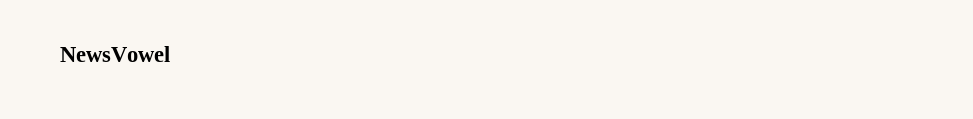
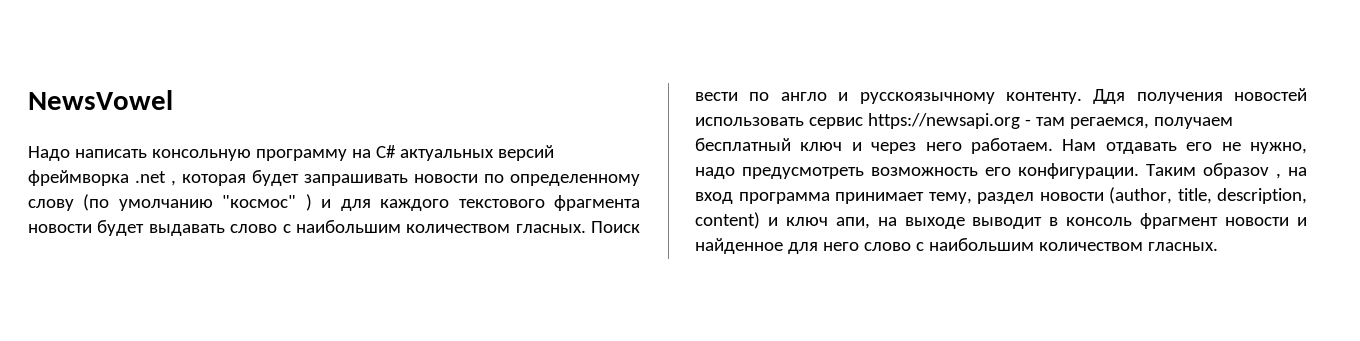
+ Надо написать консольную программу на C# актуальных версий фреймворка .net , которая будет запрашивать новости по определенному слову (по умолчанию "космос" ) и для каждого текстового фрагмента новости будет выдавать слово с наибольшим количеством гласных. Поиск вести по англо и русскоязычному контенту. Ддя получения новостей использовать сервис https://newsapi.org - там регаемся, получаем бесплатный ключ и через него работаем. Нам отдавать его не нужно, надо предусмотреть возможность его конфигурации. Таким образоv , на вход программа принимает тему, раздел новости (author, title, description, content) и ключ апи, на выходе выводит в консоль фрагмент новости и найденное для него слово с наибольшим количеством гласных.

